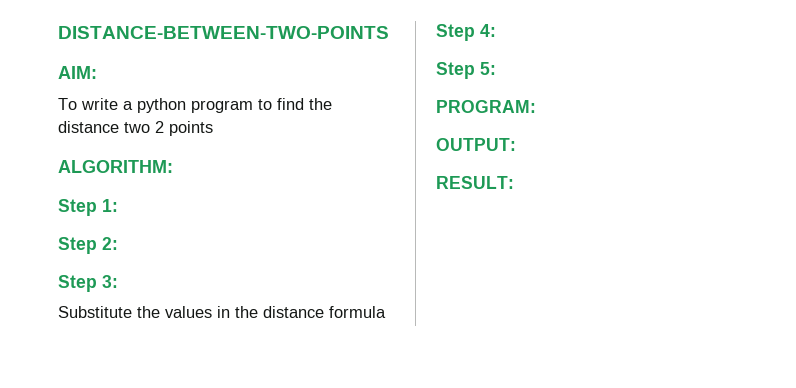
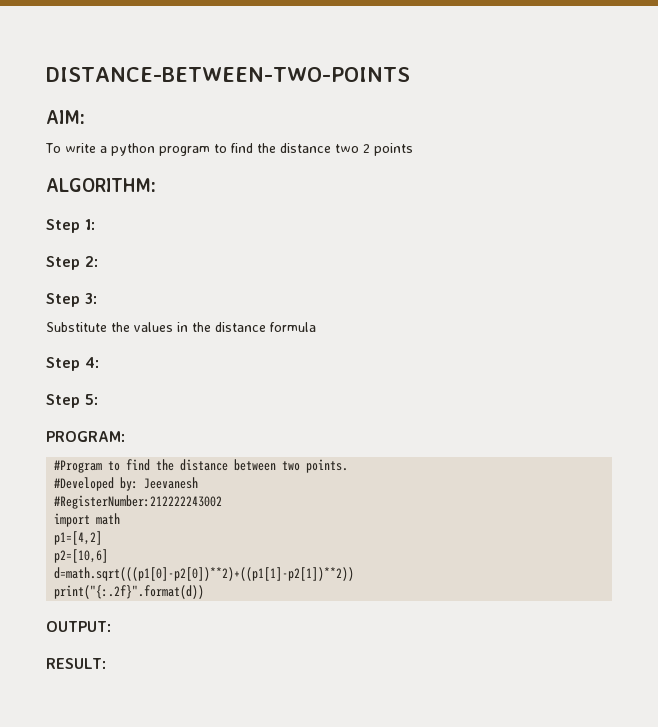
+ #Program to find the distance between two points.
+ #Developed by: Jeevanesh
+ #RegisterNumber:212222243002
+ import math
+ p1=[4,2]
+ p2=[10,6]
+ d=math.sqrt(((p1[0]-p2[0])**2)+((p1[1]-p2[1])**2))
+ print("{:.2f}".format(d))

